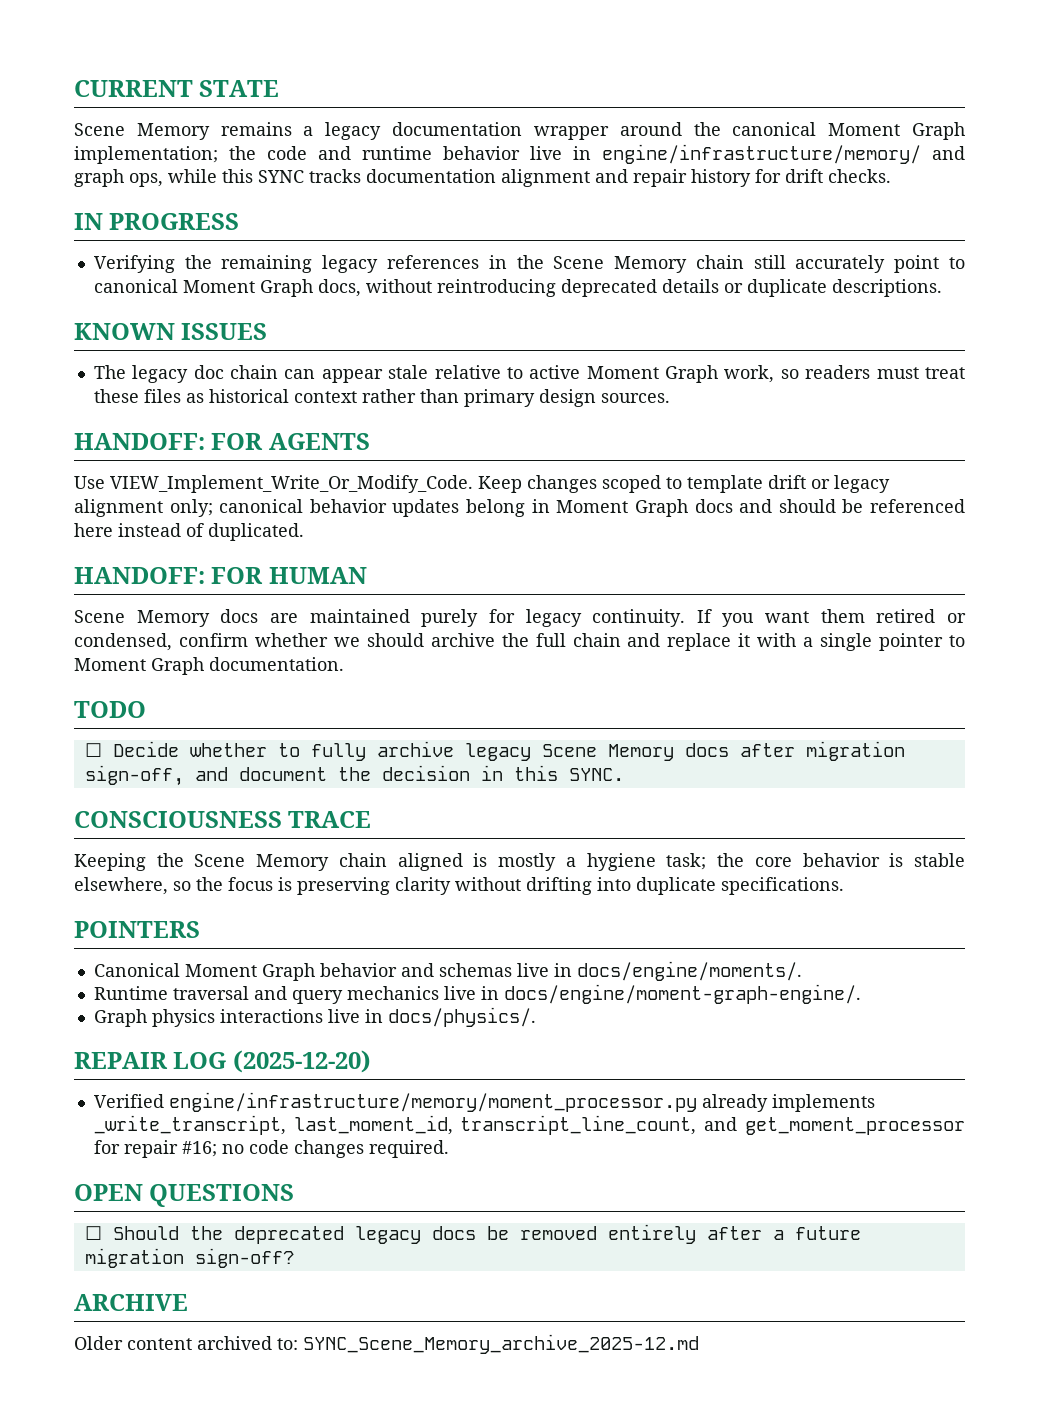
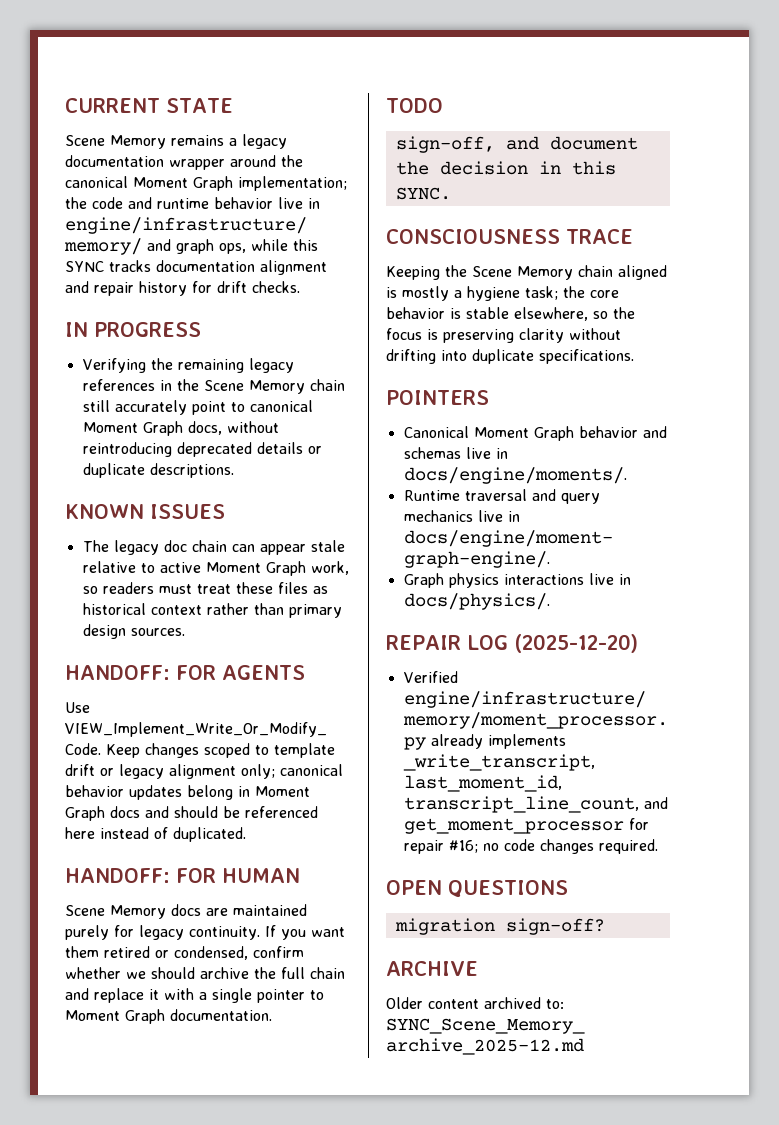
- ☐ Decide whether to fully archive legacy Scene Memory docs after migration sign-off, and document the decision in this SYNC.
+ sign-off, and document the decision in this SYNC.
- ☐ Should the deprecated legacy docs be removed entirely after a future migration sign-off?
+ migration sign-off?

